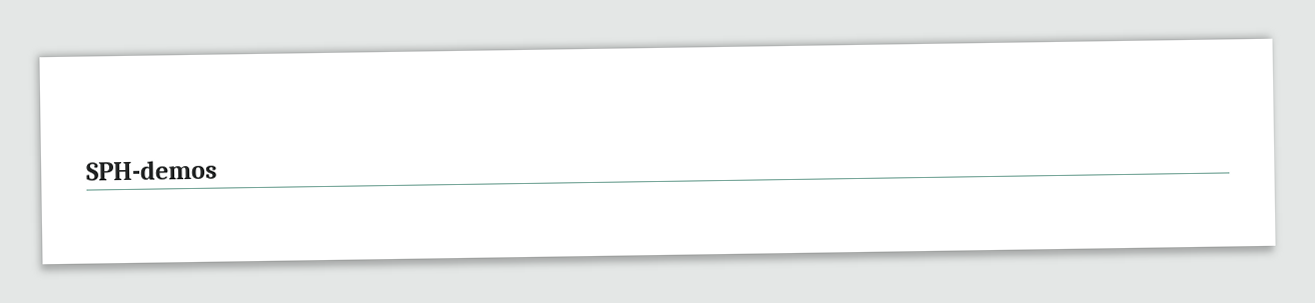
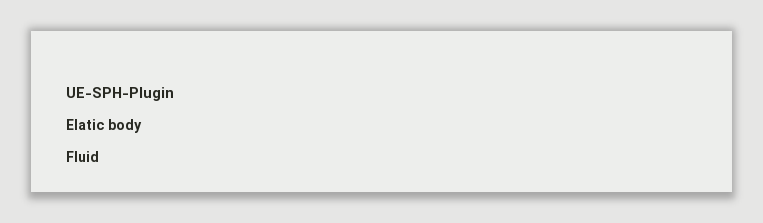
- SPH-demos
+ UE-SPH-Plugin
+ Elatic body
+ Fluid

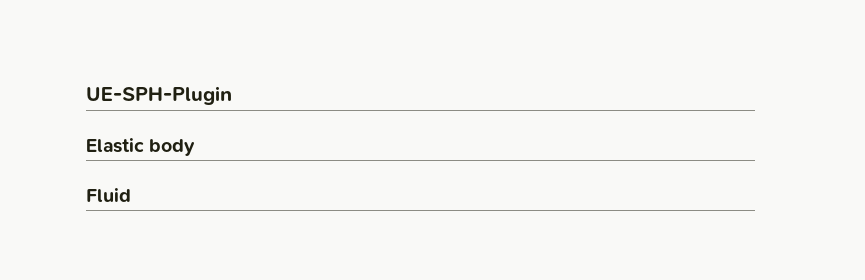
- Elatic body
+ Elastic body

